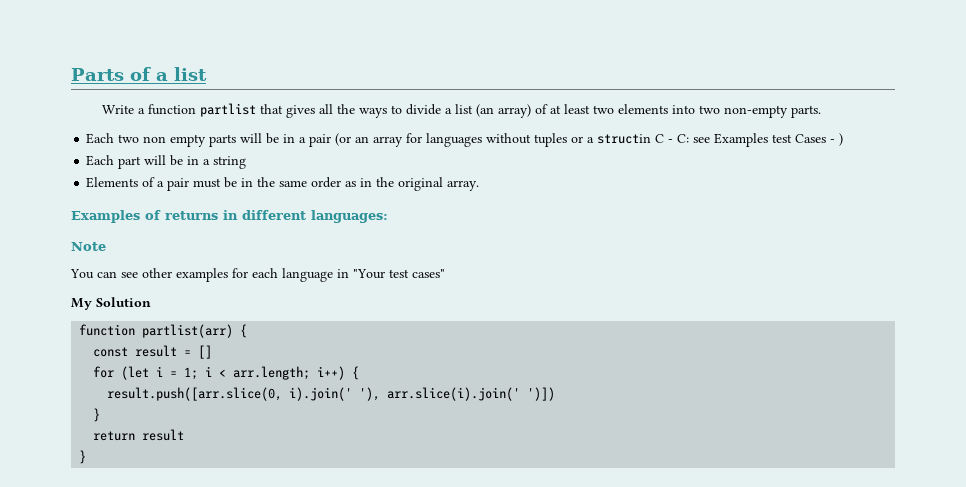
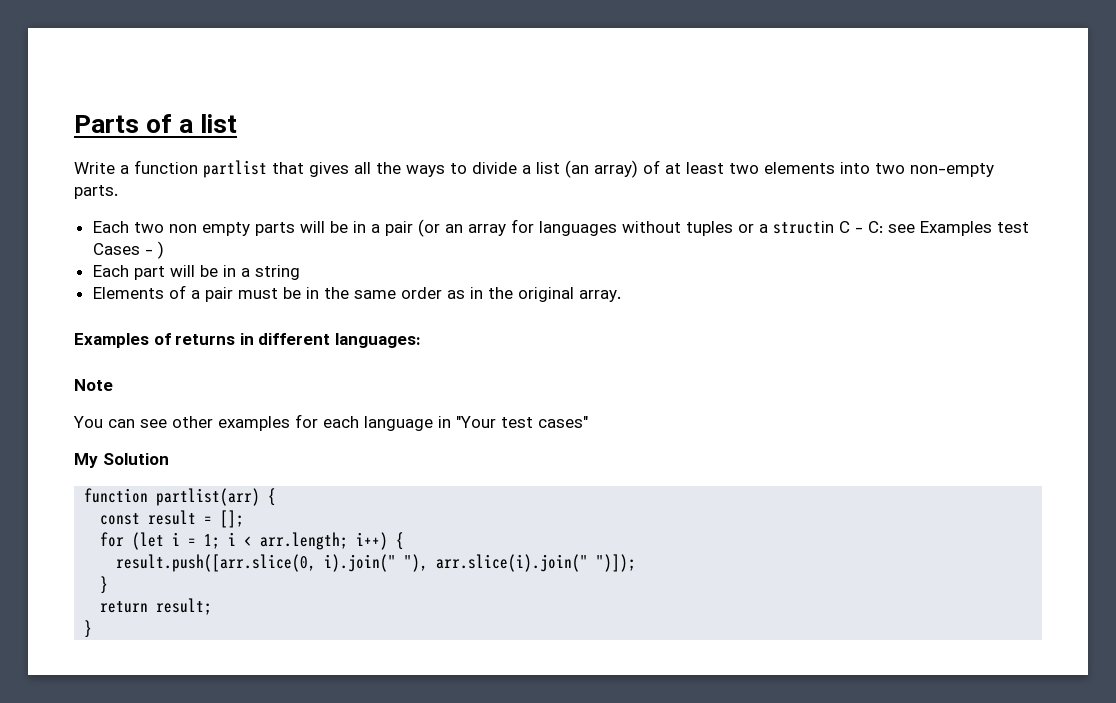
- const result = []
+ const result = [];
- result.push([arr.slice(0, i).join(' '), arr.slice(i).join(' ')])
+ result.push([arr.slice(0, i).join(" "), arr.slice(i).join(" ")]);
- return result
+ return result;

